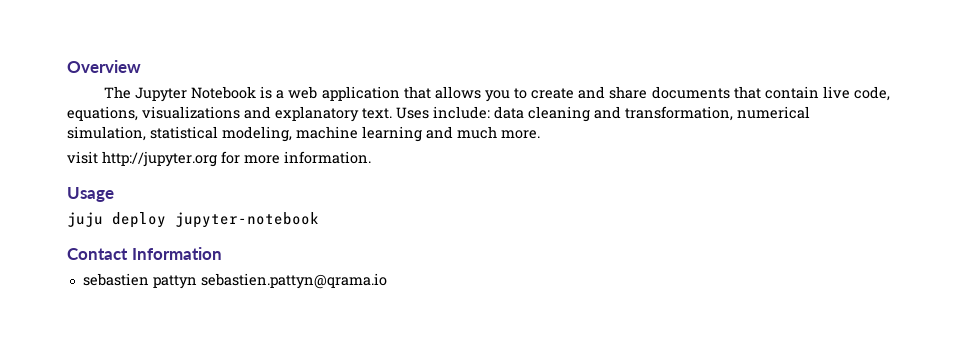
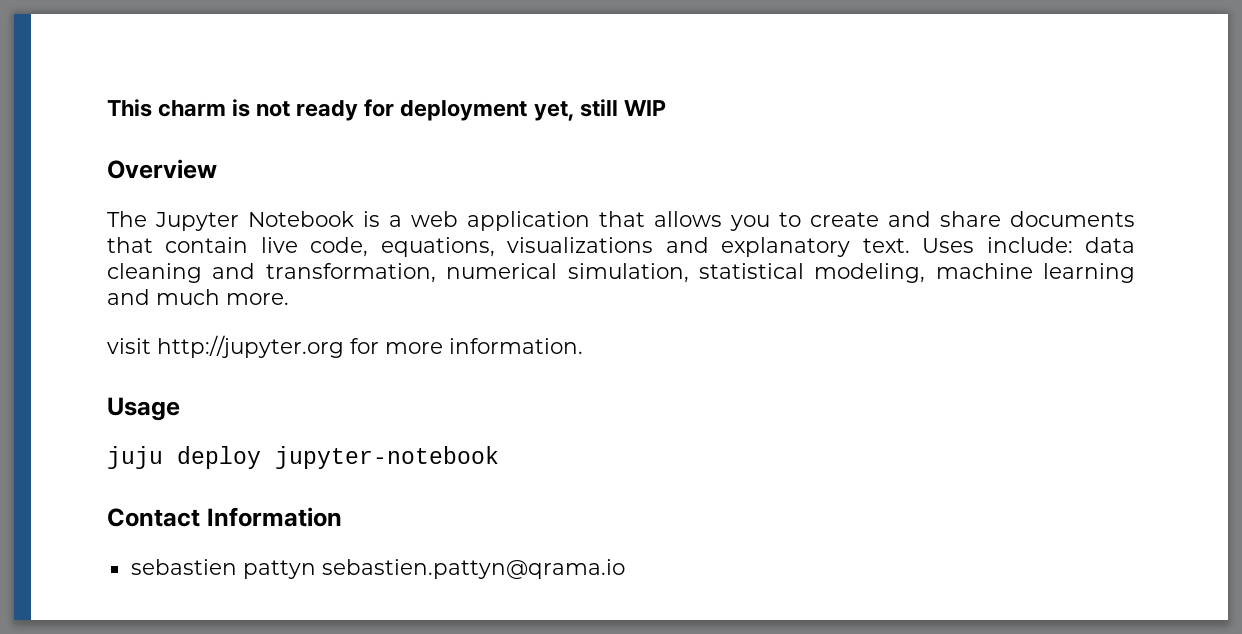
+ This charm is not ready for deployment yet, still WIP

